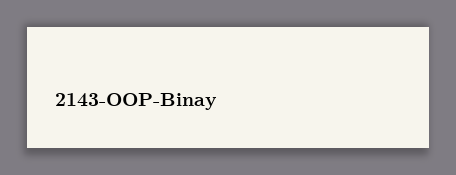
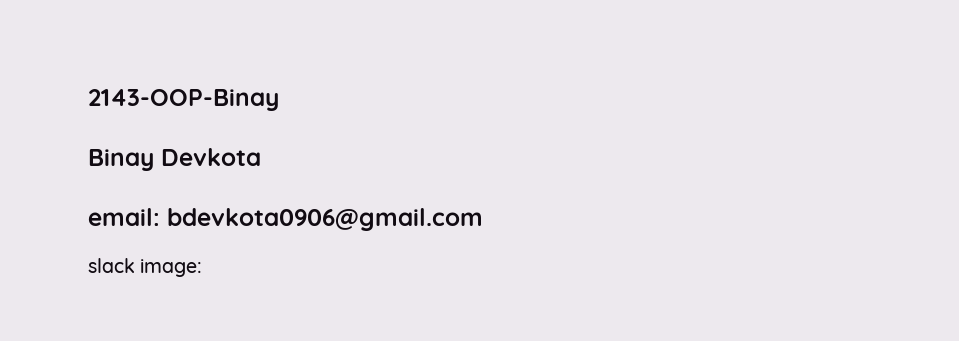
+ Binay Devkota
+ email: bdevkota0906@gmail.com
+ slack image:

